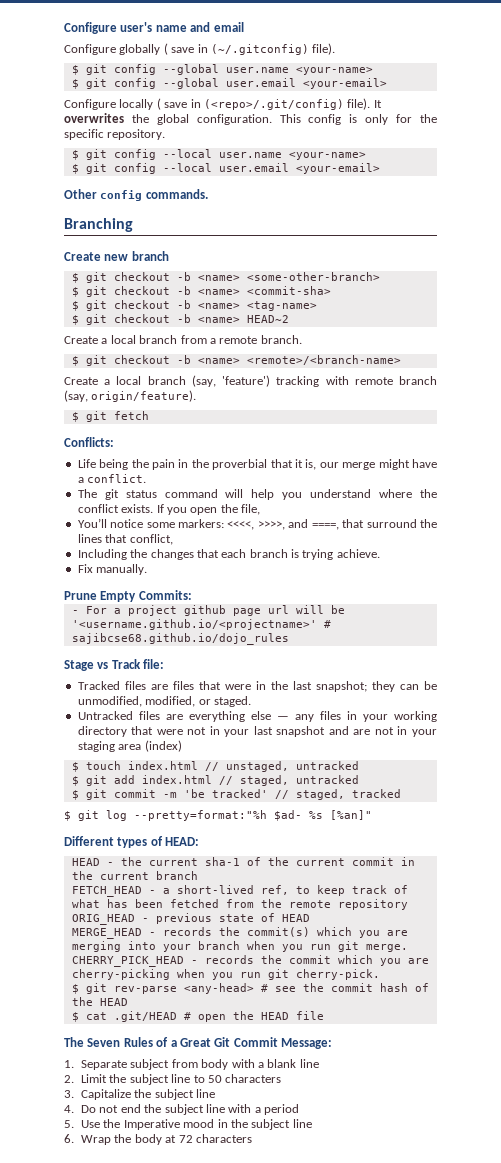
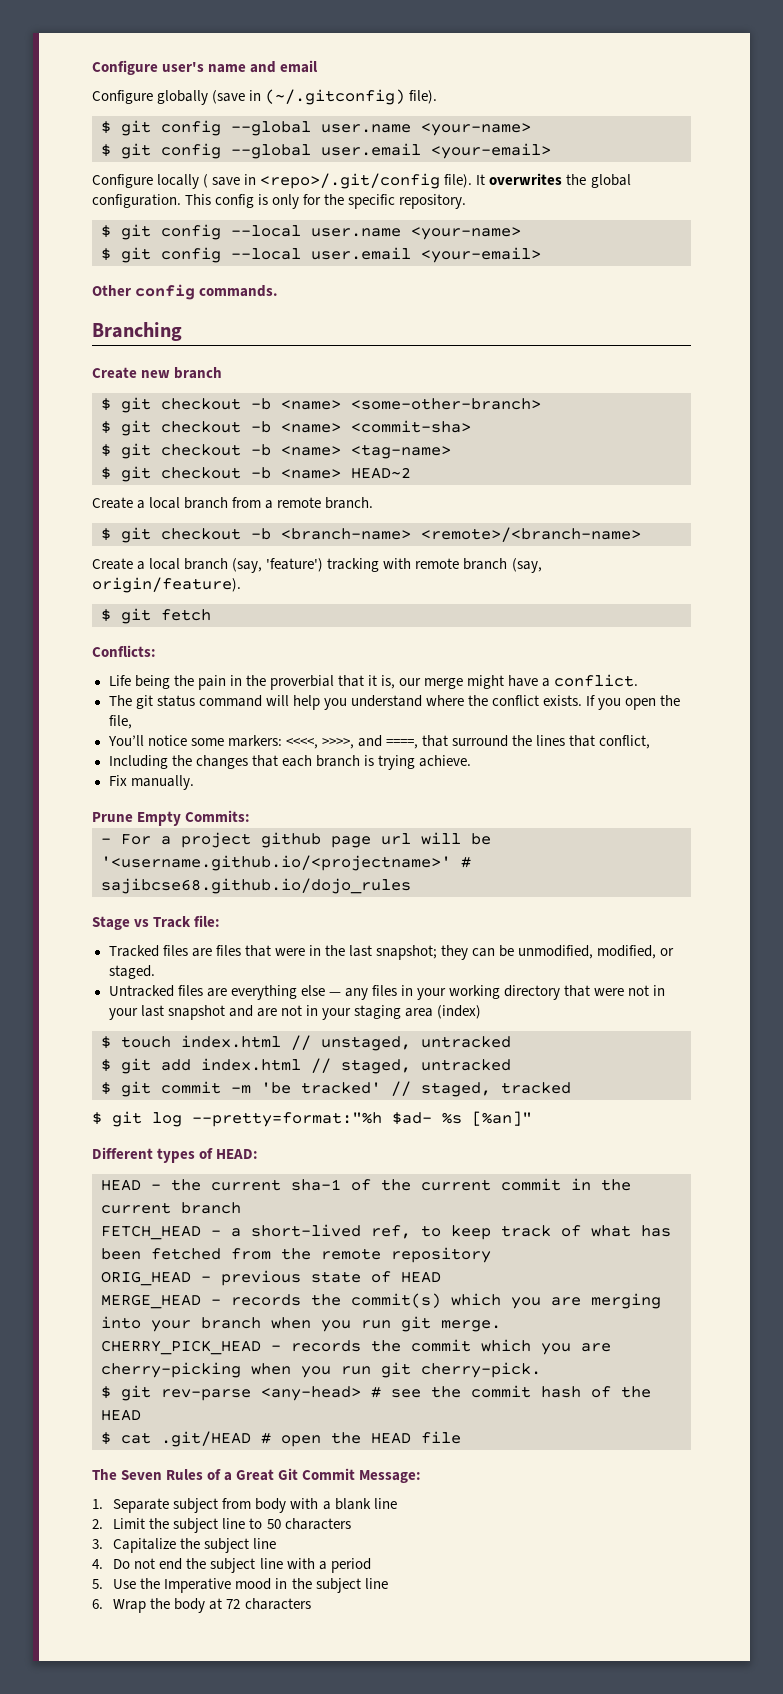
- Configure globally ( save in (~/.gitconfig) file).
+ Configure globally (save in (~/.gitconfig) file).
- Configure locally ( save in (<repo>/.git/config) file).
+ Configure locally ( save in <repo>/.git/config file).
- $ git checkout -b <name> <remote>/<branch-name>
+ $ git checkout -b <branch-name> <remote>/<branch-name>

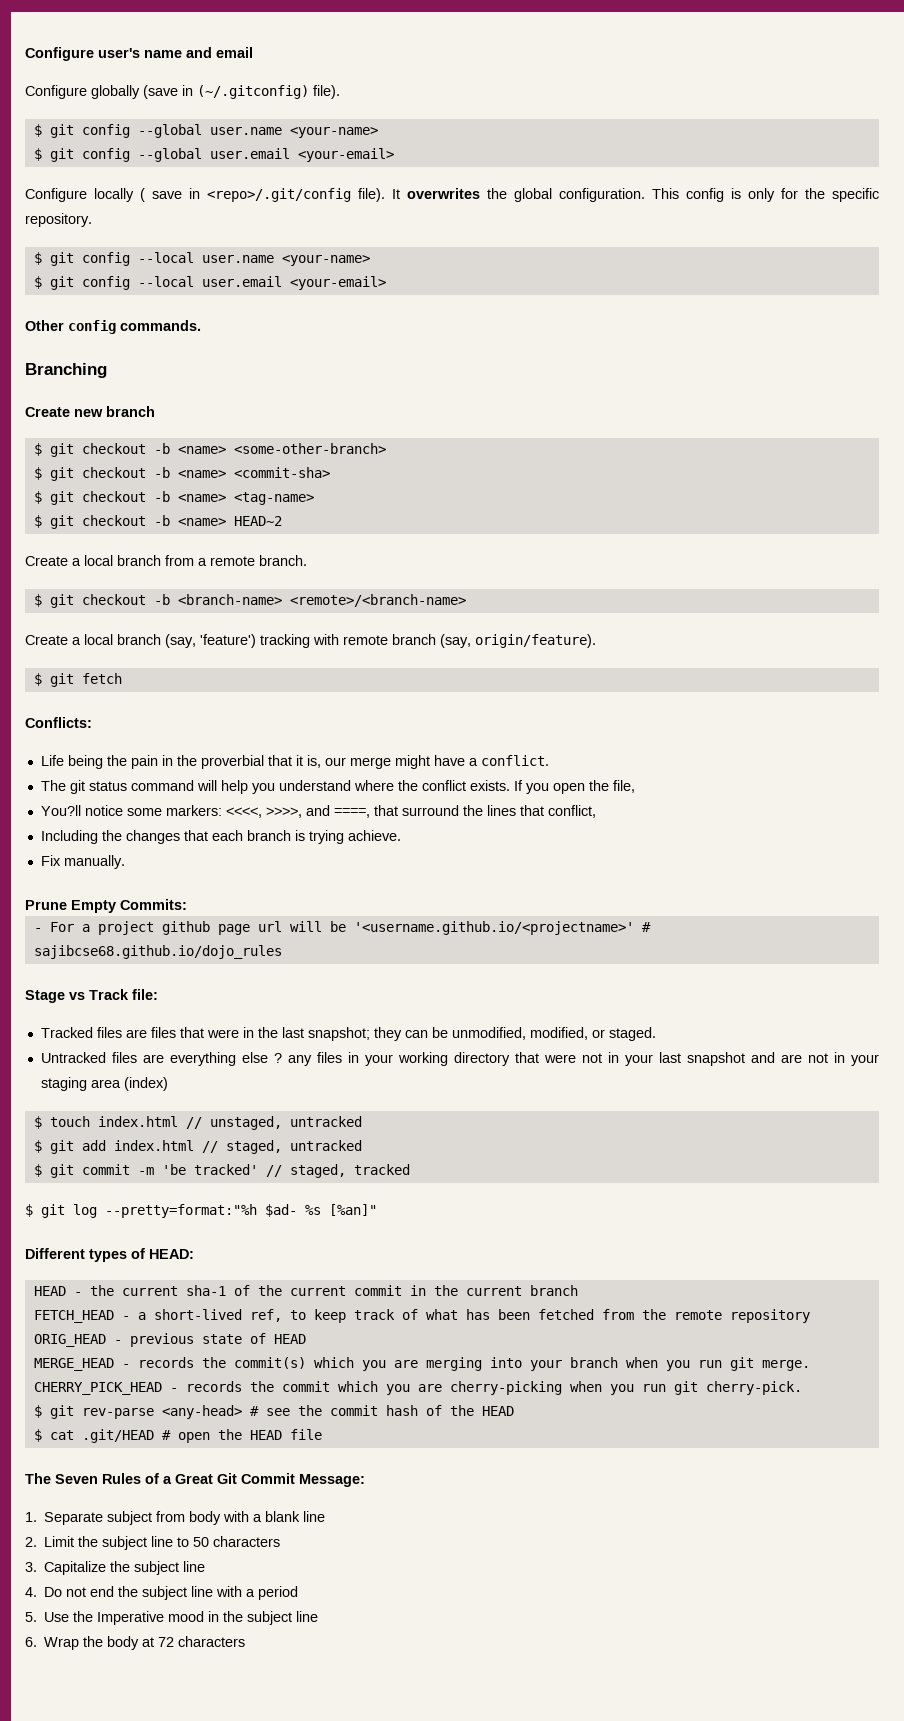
- You’ll notice some markers: <<<<, >>>>, and ====, that surround the lines that conflict,
+ You?ll notice some markers: <<<<, >>>>, and ====, that surround the lines that conflict,
- Untracked files are everything else — any files in your working directory that were not in your last snapshot and are not in your staging area (index)
+ Untracked files are everything else ? any files in your working directory that were not in your last snapshot and are not in your staging area (index)

